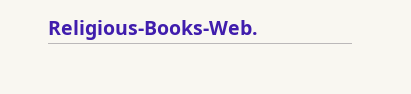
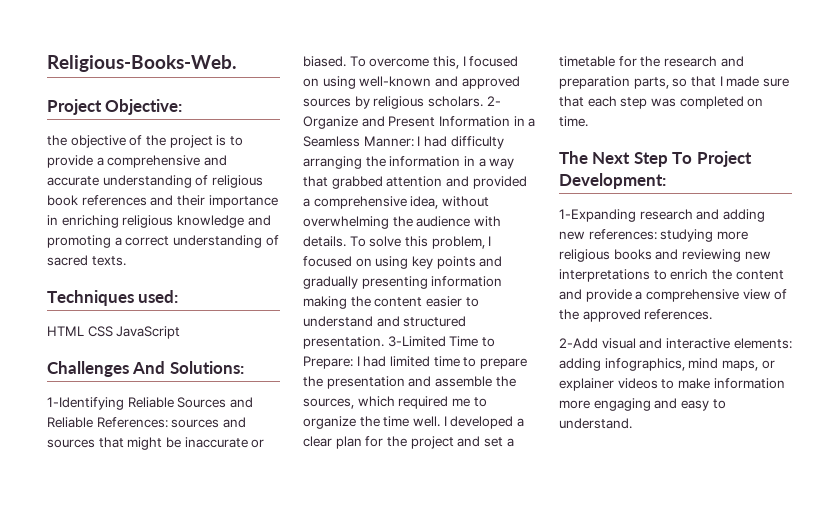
+ Project Objective:
+ the objective of the project is to provide a comprehensive and accurate understanding of religious book references and their importance in enriching religious knowledge and promoting a correct understanding of sacred texts.
+ Techniques used:
+ HTML CSS JavaScript
+ Challenges And Solutions:
+ 1-Identifying Reliable Sources and Reliable References: sources and sources that might be inaccurate or biased. To overcome this, I focused on using well-known and approved sources by religious scholars. 2- Organize and Present Information in a Seamless Manner: I had difficulty arranging the information in a way that grabbed attention and provided a comprehensive idea, without overwhelming the audience with details. To solve this problem, I focused on using key points and gradually presenting information making the content easier to understand and structured presentation. 3-Limited Time to Prepare: I had limited time to prepare the presentation and assemble the sources, which required me to organize the time well. I developed a clear plan for the project and set a timetable for the research and preparation parts, so that I made sure that each step was completed on time.
+ The Next Step To Project Development:
+ 1-Expanding research and adding new references: studying more religious books and reviewing new interpretations to enrich the content and provide a comprehensive view of the approved references.
+ 2-Add visual and interactive elements: adding infographics, mind maps, or explainer videos to make information more engaging and easy to understand.

